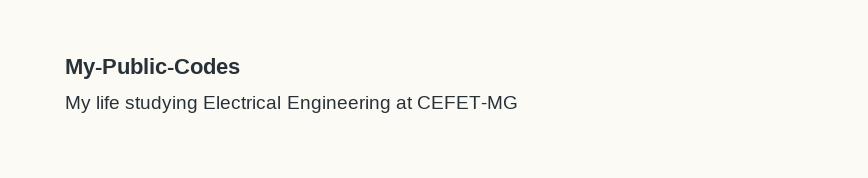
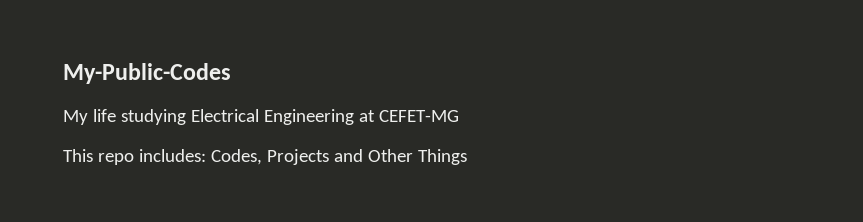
+ This repo includes: Codes, Projects and Other Things

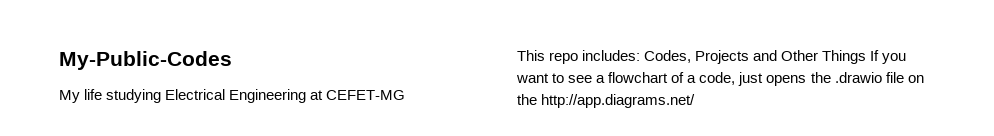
- This repo includes: Codes, Projects and Other Things
+ This repo includes: Codes, Projects and Other Things If you want to see a flowchart of a code, just opens the .drawio file on the http://app.diagrams.net/

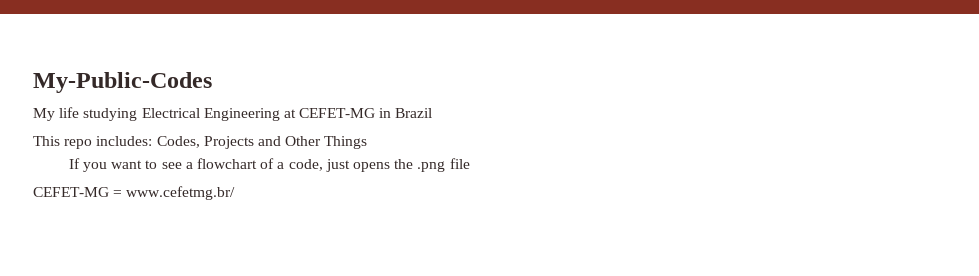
- My life studying Electrical Engineering at CEFET-MG
+ My life studying Electrical Engineering at CEFET-MG in Brazil
- This repo includes: Codes, Projects and Other Things If you want to see a flowchart of a code, just opens the .drawio file on the http://app.diagrams.net/
+ This repo includes: Codes, Projects and Other Things
+ If you want to see a flowchart of a code, just opens the .png file
+ CEFET-MG = www.cefetmg.br/

